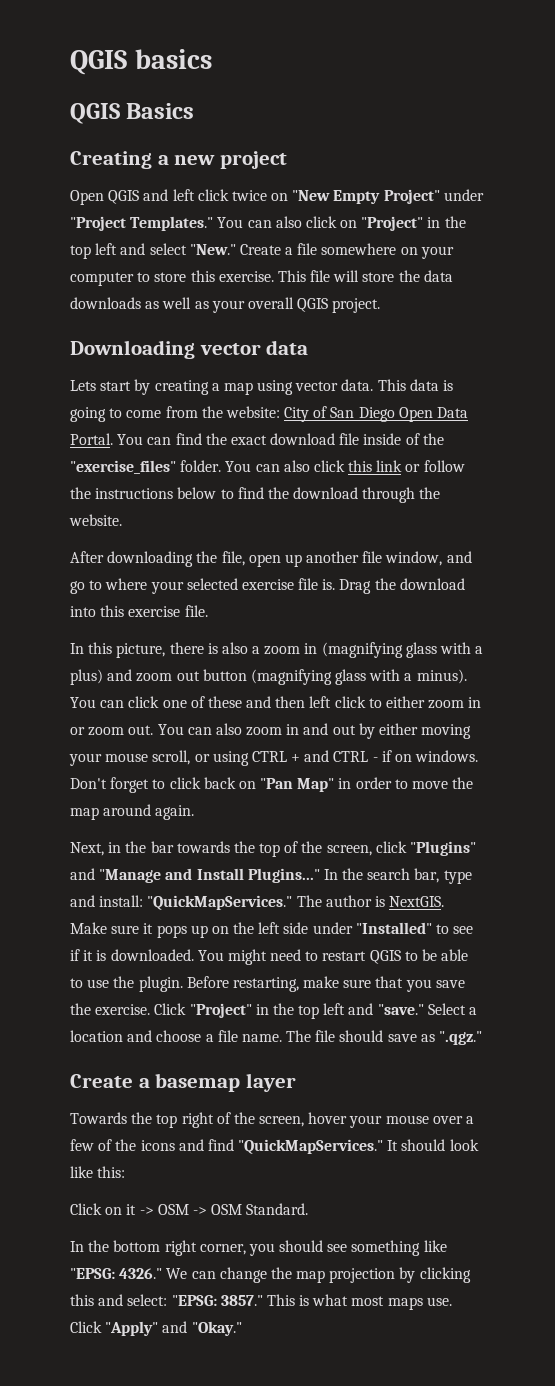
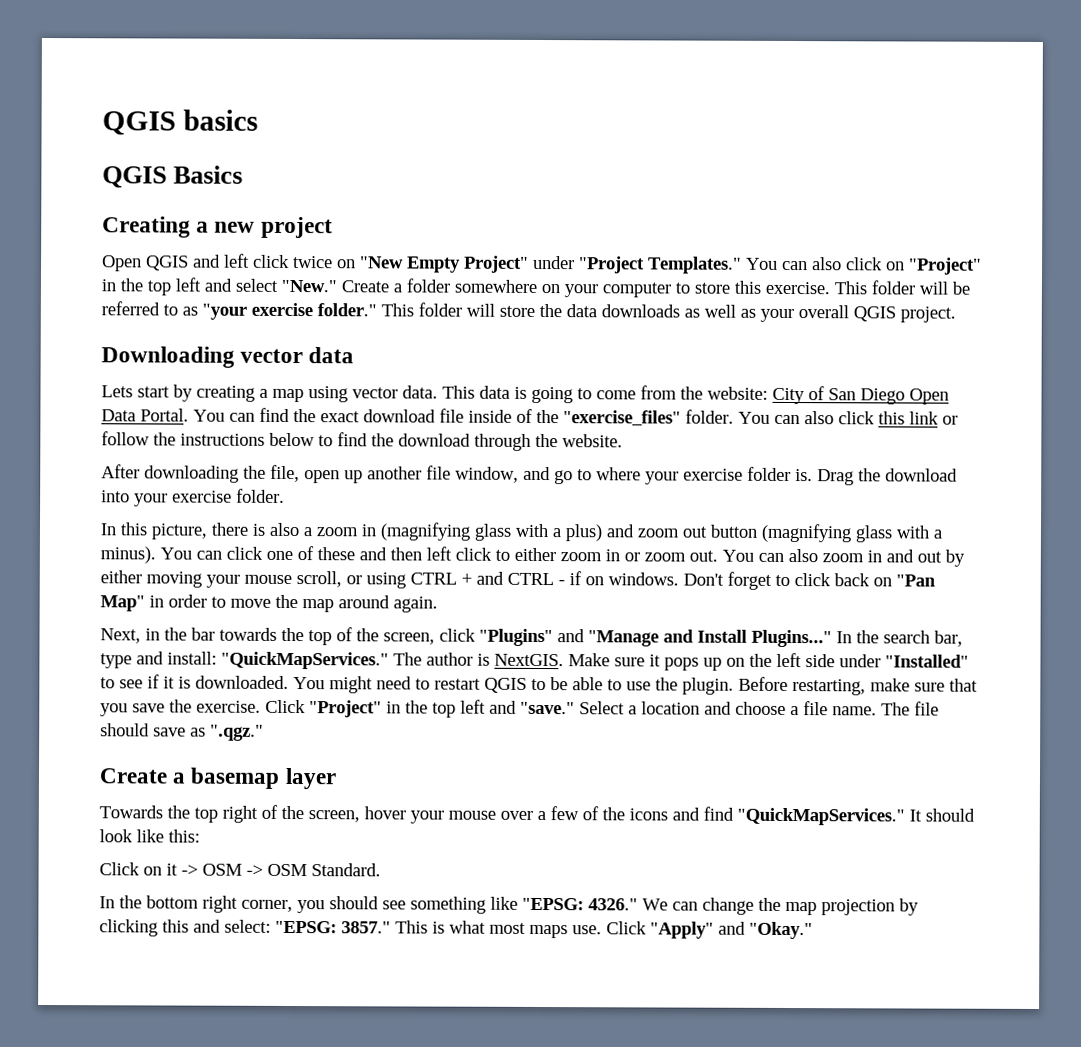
- You can also click on "Project" in the top left and select "New." Create a file somewhere on your computer to store this exercise.
+ You can also click on "Project" in the top left and select "New." Create a folder somewhere on your computer to store this exercise.
- This file will store the data downloads as well as your overall QGIS project.
+ This folder will be referred to as "your exercise folder." This folder will store the data downloads as well as your overall QGIS project.
- After downloading the file, open up another file window, and go to where your selected exercise file is.
+ After downloading the file, open up another file window, and go to where your exercise folder is.
- Drag the download into this exercise file.
+ Drag the download into your exercise folder.

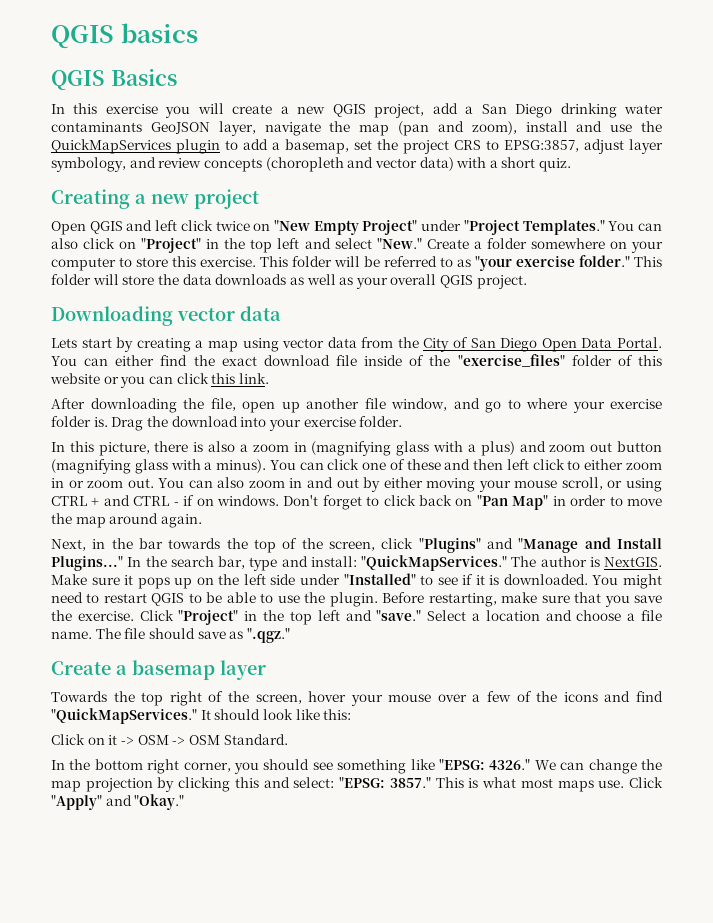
+ In this exercise you will create a new QGIS project, add a San Diego drinking water contaminants GeoJSON layer, navigate the map (pan and zoom), install and use the QuickMapServices plugin to add a basemap, set the project CRS to EPSG:3857, adjust layer symbology, and review concepts (choropleth and vector data) with a short quiz.
- Lets start by creating a map using vector data. This data is going to come from the website: City of San Diego Open Data Portal.
+ Lets start by creating a map using vector data from the City of San Diego Open Data Portal.
- You can find the exact download file inside of the "exercise_files" folder. You can also click this link or follow the instructions below to find the download through the website.
+ You can either find the exact download file inside of the "exercise_files" folder of this website or you can click this link.

